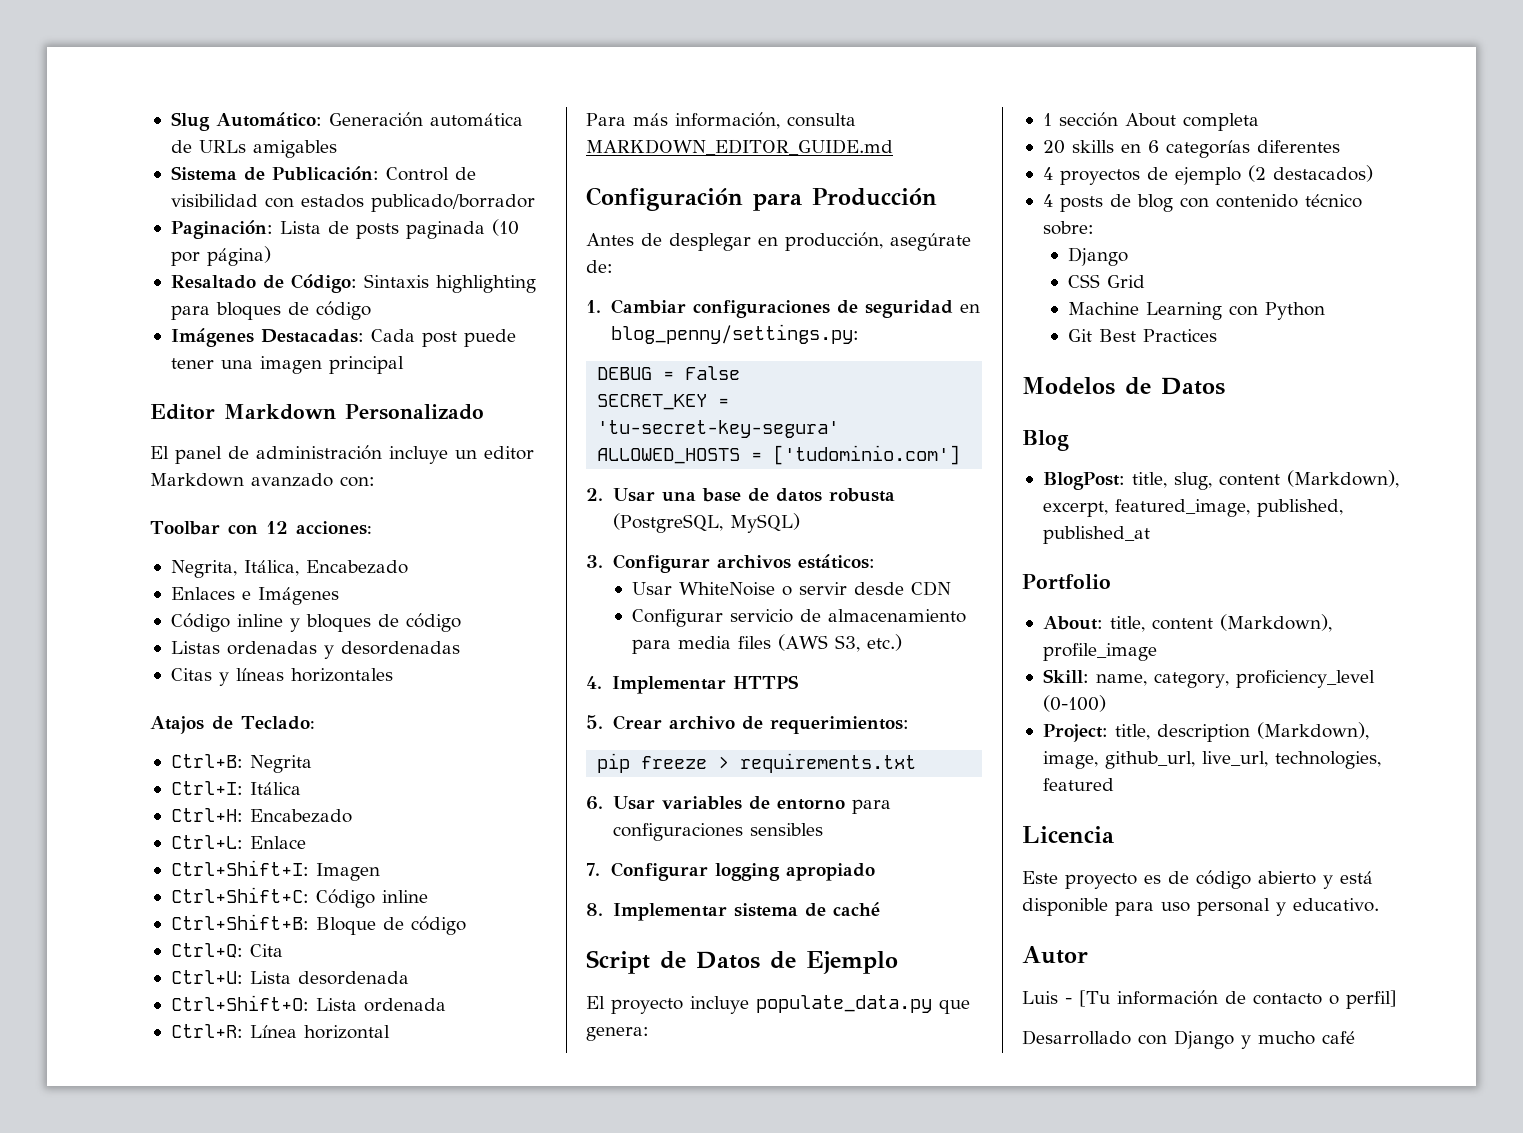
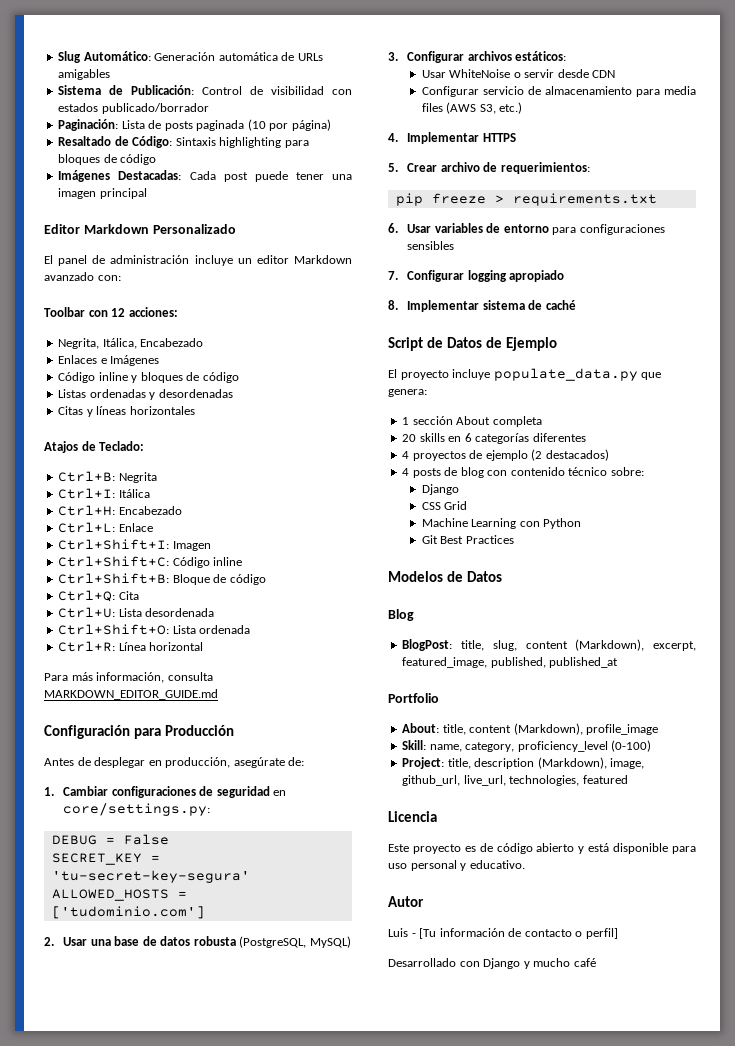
- 1. Cambiar configuraciones de seguridad en blog_penny/settings.py:
+ 1. Cambiar configuraciones de seguridad en core/settings.py:

